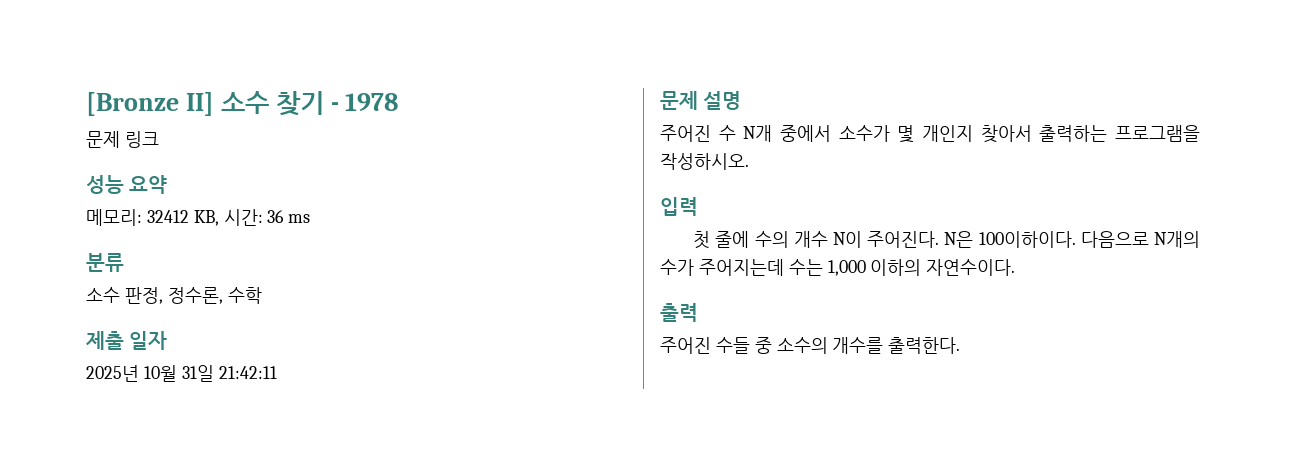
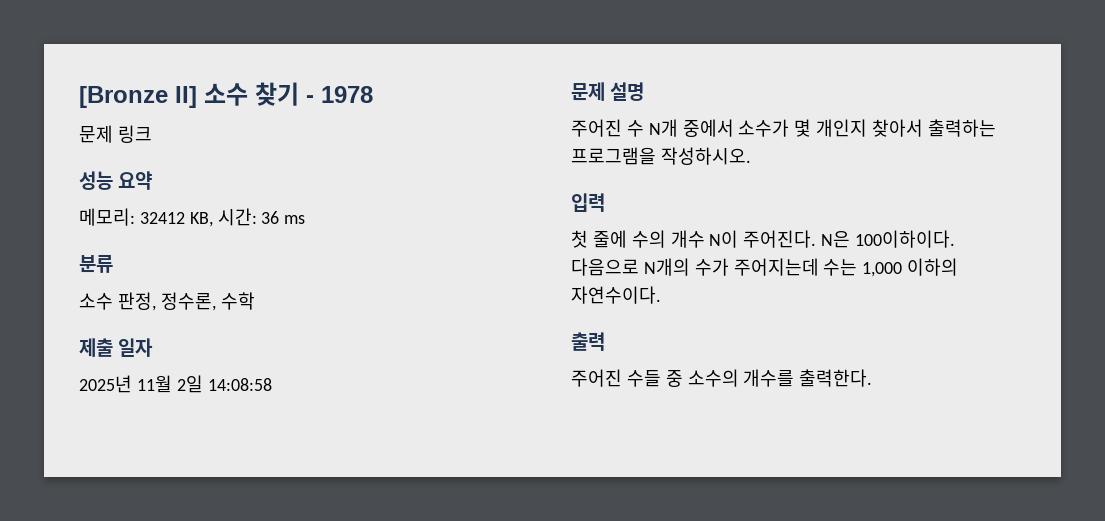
- 2025년 10월 31일 21:42:11
+ 2025년 11월 2일 14:08:58

